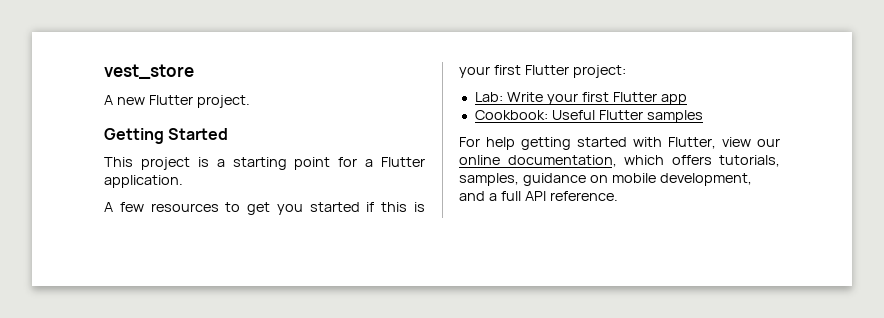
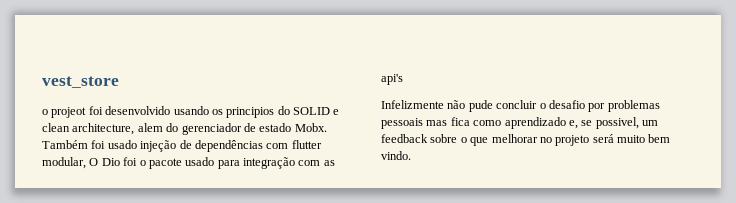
- A new Flutter project.
- Getting Started
- This project is a starting point for a Flutter application.
- A few resources to get you started if this is your first Flutter project:
- Lab: Write your first Flutter app
- Cookbook: Useful Flutter samples
- For help getting started with Flutter, view our online documentation, which offers tutorials, samples, guidance on mobile development, and a full API reference.
+ o projeot foi desenvolvido usando os principios do SOLID e clean architecture, alem do gerenciador de estado Mobx. Também foi usado injeção de dependências com flutter modular, O Dio foi o pacote usado para integração com as api's
+ Infelizmente não pude concluir o desafio por problemas pessoais mas fica como aprendizado e, se possivel, um feedback sobre o que melhorar no projeto será muito bem vindo.

